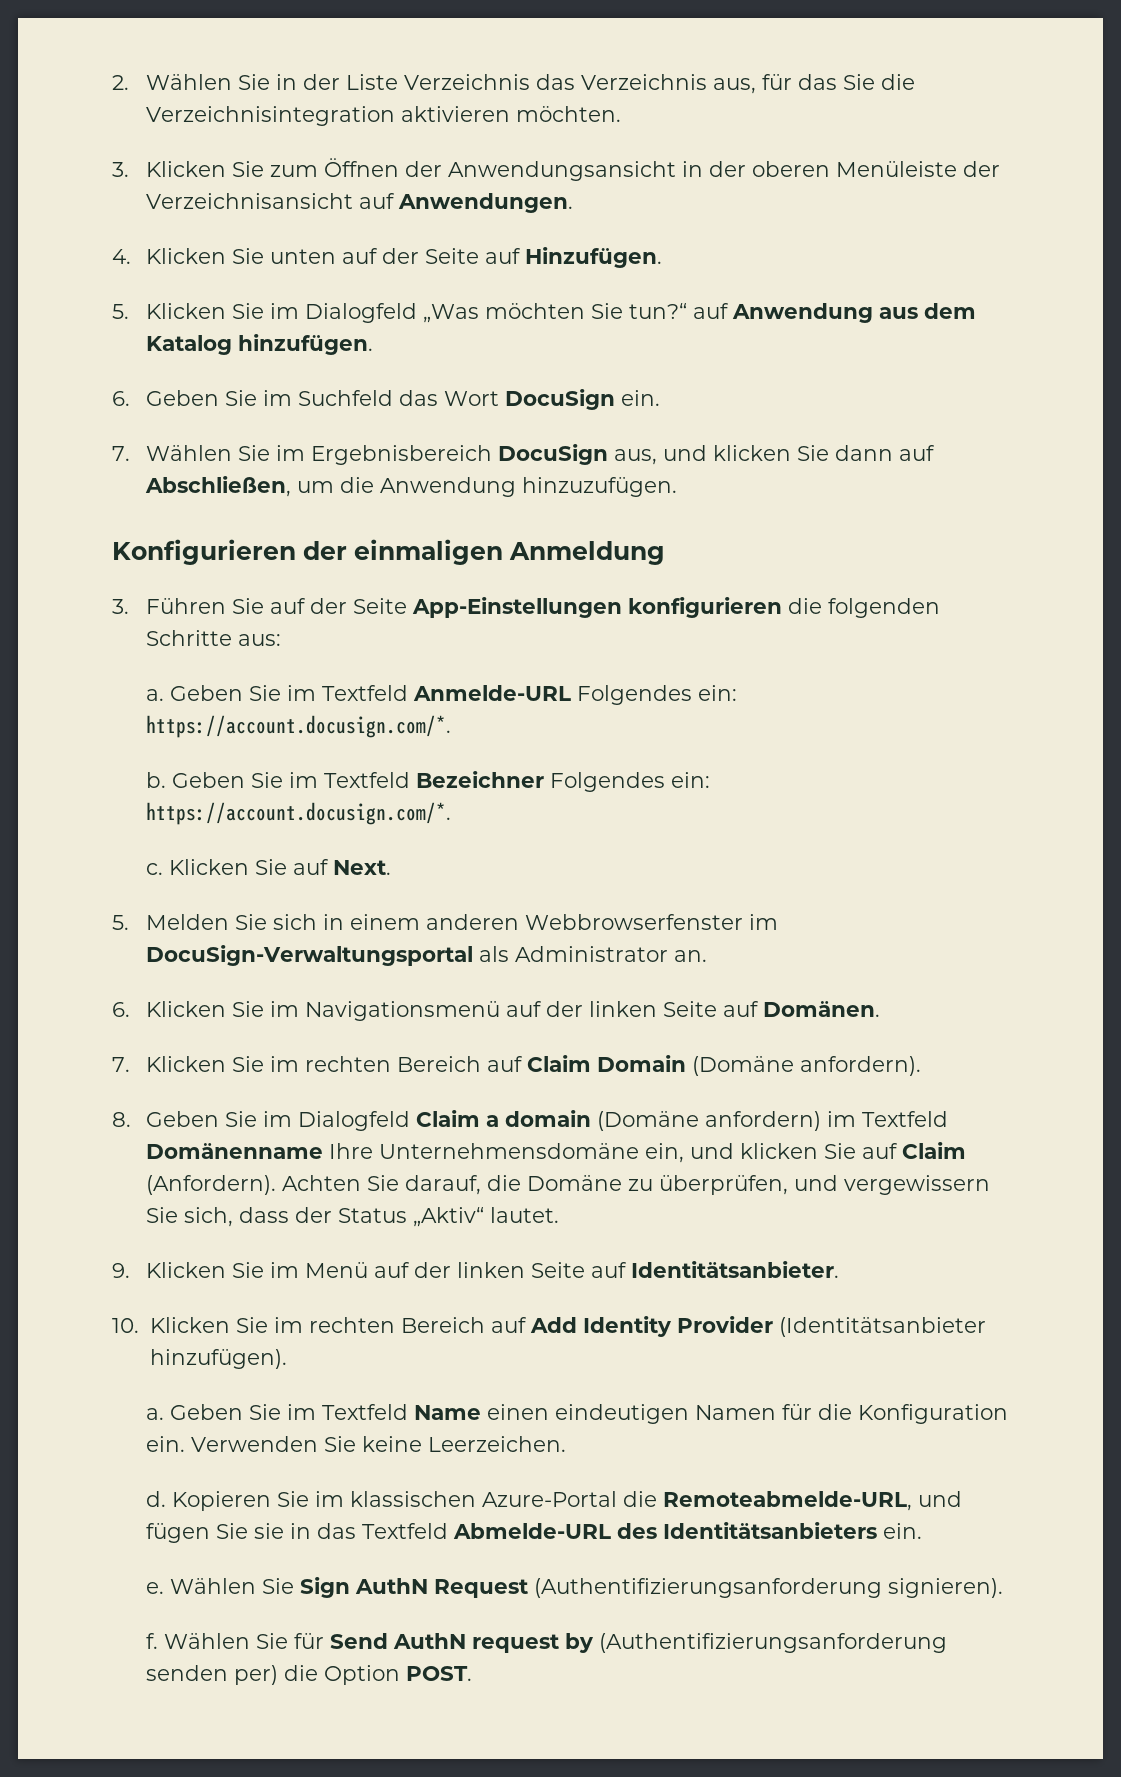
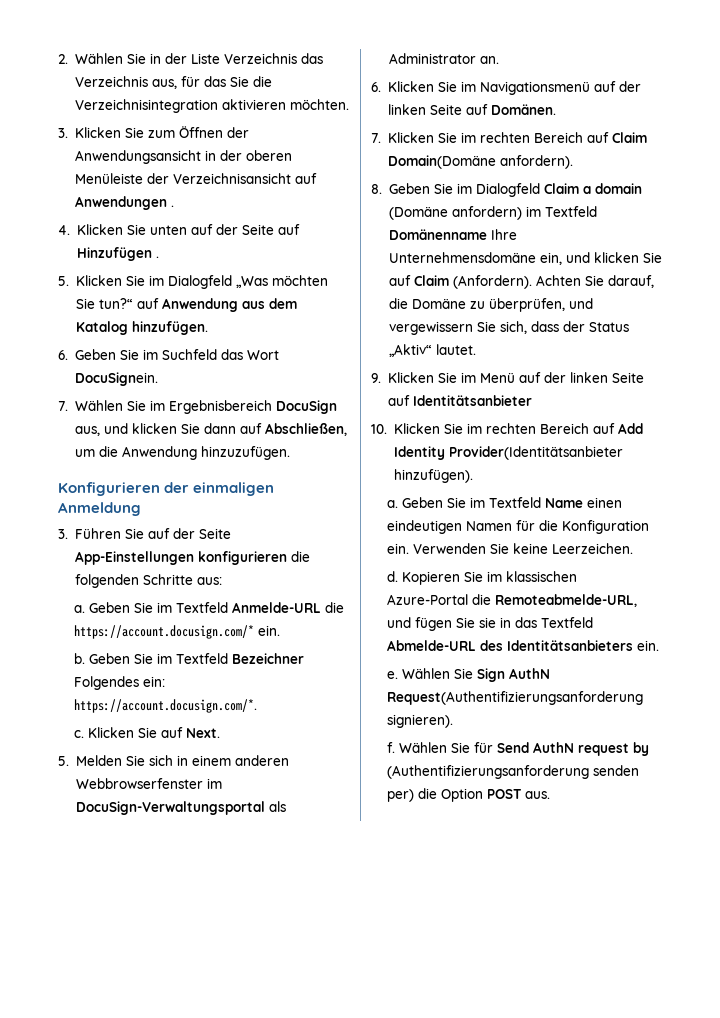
- 3. Klicken Sie zum Öffnen der Anwendungsansicht in der oberen Menüleiste der Verzeichnisansicht auf Anwendungen.
+ 3. Klicken Sie zum Öffnen der Anwendungsansicht in der oberen Menüleiste der Verzeichnisansicht auf Anwendungen .
- 4. Klicken Sie unten auf der Seite auf Hinzufügen.
+ 4. Klicken Sie unten auf der Seite auf Hinzufügen .
- 6. Geben Sie im Suchfeld das Wort DocuSign ein.
+ 6. Geben Sie im Suchfeld das Wort DocuSignein.
- Geben Sie im Textfeld Anmelde-URL Folgendes ein: https://account.docusign.com/*.
+ Geben Sie im Textfeld Anmelde-URL die https://account.docusign.com/* ein.
- 7. Klicken Sie im rechten Bereich auf Claim Domain (Domäne anfordern).
+ 7. Klicken Sie im rechten Bereich auf Claim Domain(Domäne anfordern).
- 9. Klicken Sie im Menü auf der linken Seite auf Identitätsanbieter.
+ 9. Klicken Sie im Menü auf der linken Seite auf Identitätsanbieter
- 10. Klicken Sie im rechten Bereich auf Add Identity Provider (Identitätsanbieter hinzufügen).
+ 10. Klicken Sie im rechten Bereich auf Add Identity Provider(Identitätsanbieter hinzufügen).
- Wählen Sie Sign AuthN Request (Authentifizierungsanforderung signieren).
+ Wählen Sie Sign AuthN Request(Authentifizierungsanforderung signieren).
- Wählen Sie für Send AuthN request by (Authentifizierungsanforderung senden per) die Option POST.
+ Wählen Sie für Send AuthN request by (Authentifizierungsanforderung senden per) die Option POST aus.

